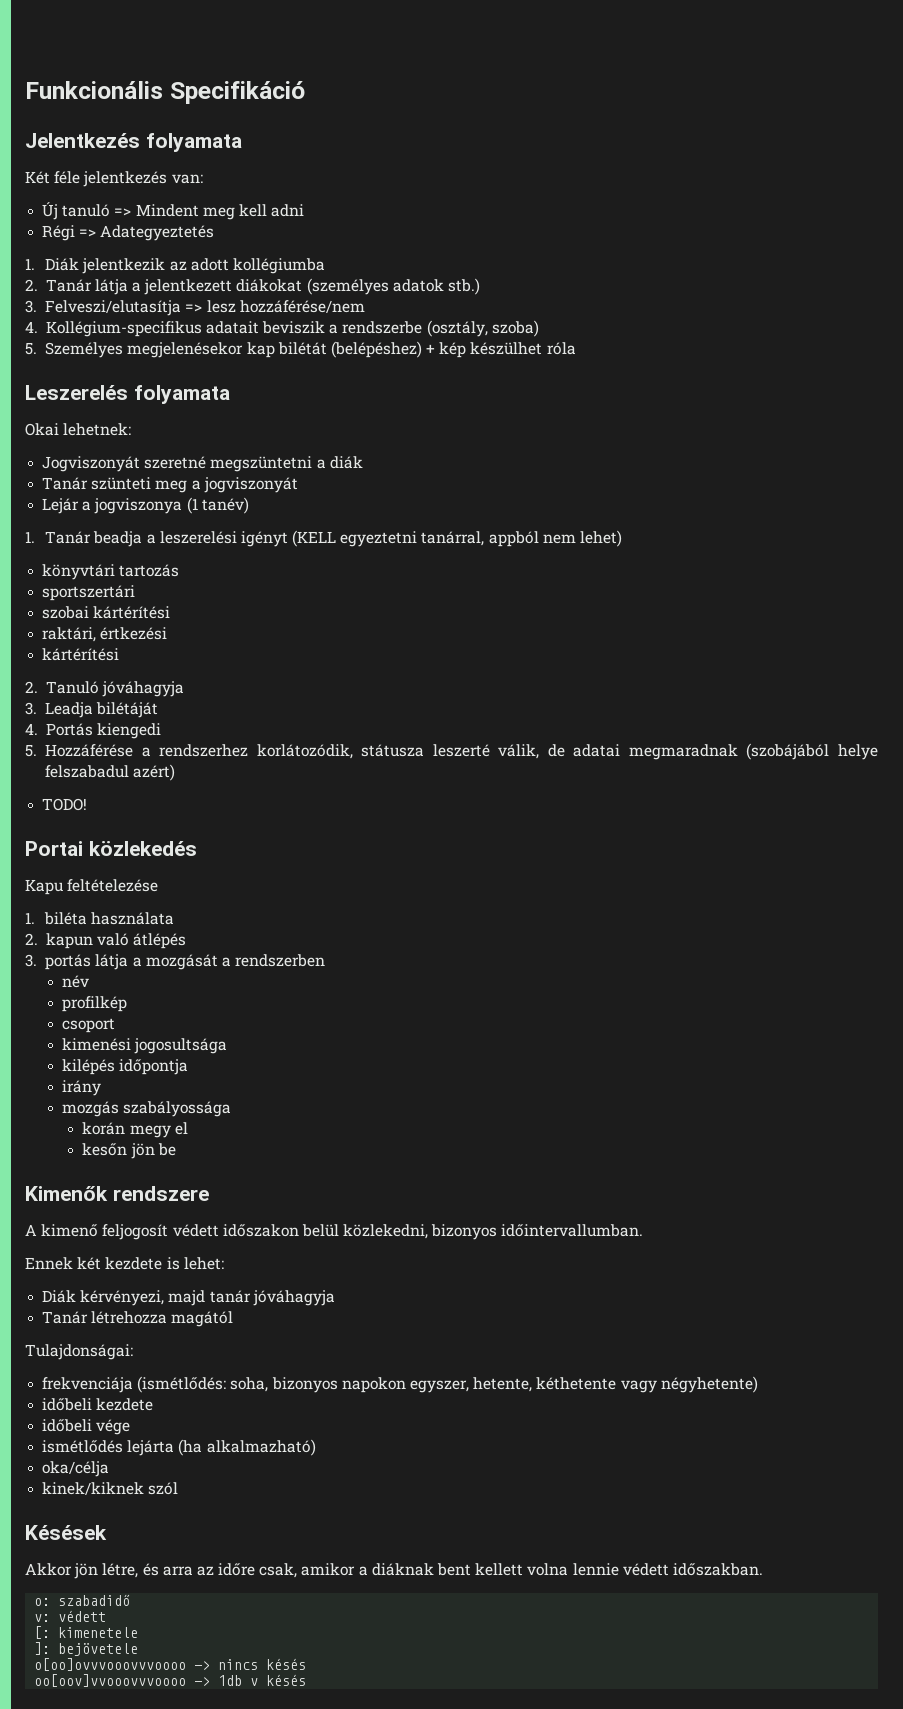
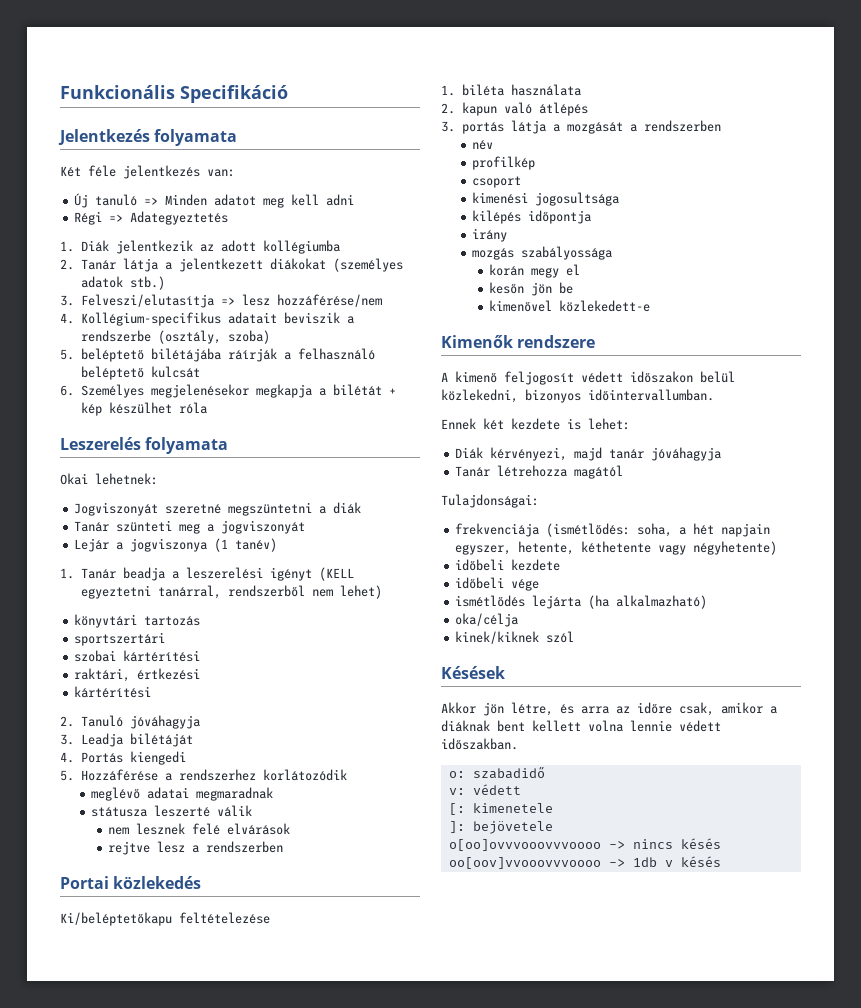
- Új tanuló => Mindent meg kell adni
+ Új tanuló => Minden adatot meg kell adni
- 5. Személyes megjelenésekor kap bilétát (belépéshez) + kép készülhet róla
+ 5. beléptető bilétájába ráírják a felhasználó beléptető kulcsát
+ 6. Személyes megjelenésekor megkapja a bilétát + kép készülhet róla
- 1. Tanár beadja a leszerelési igényt (KELL egyeztetni tanárral, appból nem lehet)
+ 1. Tanár beadja a leszerelési igényt (KELL egyeztetni tanárral, rendszerből nem lehet)
- 5. Hozzáférése a rendszerhez korlátozódik, státusza leszerté válik, de adatai megmaradnak (szobájából helye felszabadul azért)
- TODO!
+ 5. Hozzáférése a rendszerhez korlátozódik
+ meglévő adatai megmaradnak
+ státusza leszerté válik
+ nem lesznek felé elvárások
+ rejtve lesz a rendszerben
- Kapu feltételezése
+ Ki/beléptetőkapu feltételezése
+ kimenővel közlekedett-e
- frekvenciája (ismétlődés: soha, bizonyos napokon egyszer, hetente, kéthetente vagy négyhetente)
+ frekvenciája (ismétlődés: soha, a hét napjain egyszer, hetente, kéthetente vagy négyhetente)

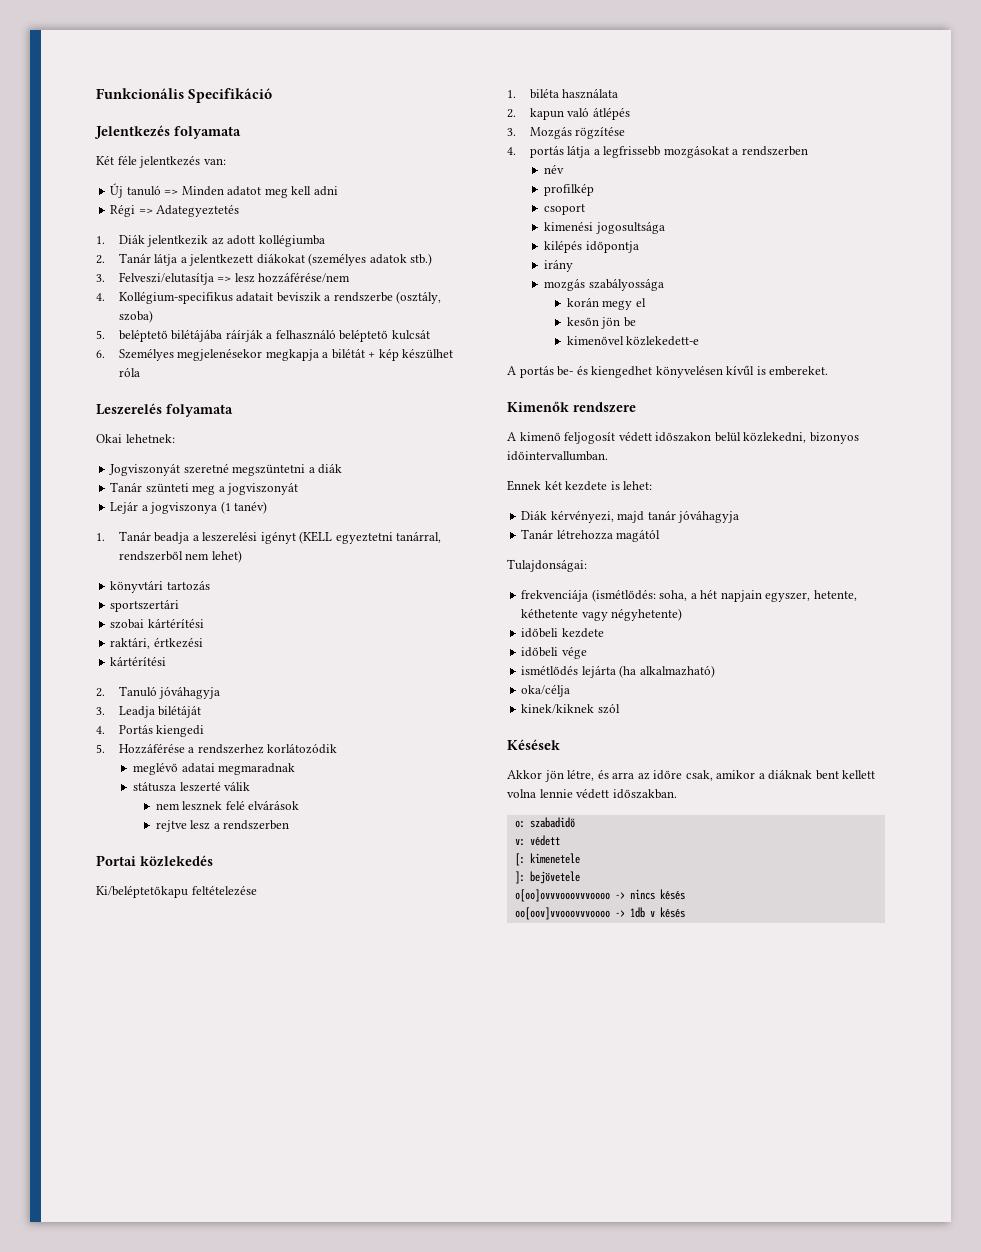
- 3. portás látja a mozgását a rendszerben
+ 3. Mozgás rögzítése
+ 4. portás látja a legfrissebb mozgásokat a rendszerben
+ A portás be- és kiengedhet könyvelésen kívűl is embereket.

